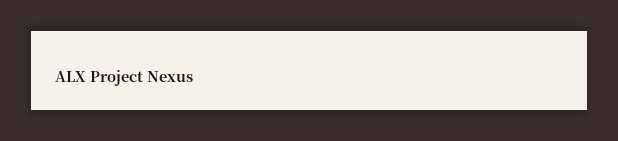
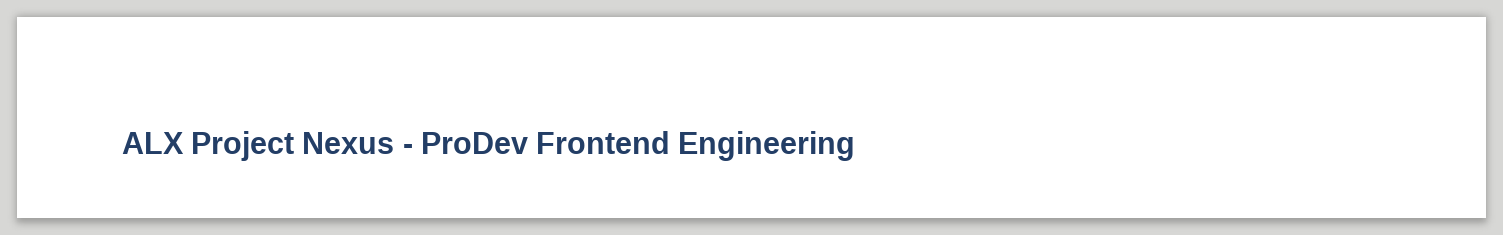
- ALX Project Nexus
+ ALX Project Nexus - ProDev Frontend Engineering

